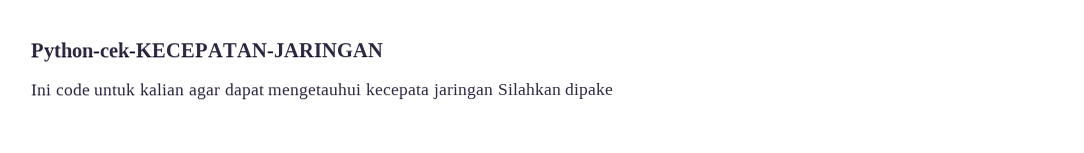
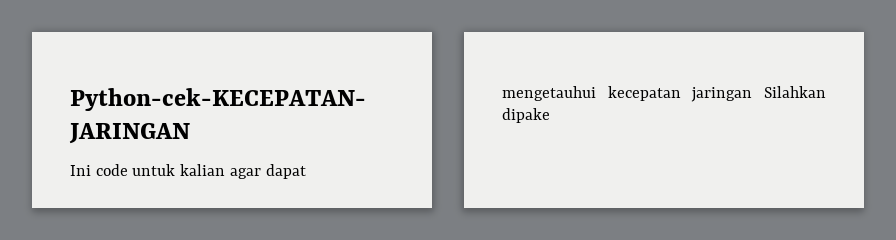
- Ini code untuk kalian agar dapat mengetauhui kecepata jaringan Silahkan dipake
+ Ini code untuk kalian agar dapat mengetauhui kecepatan jaringan Silahkan dipake

